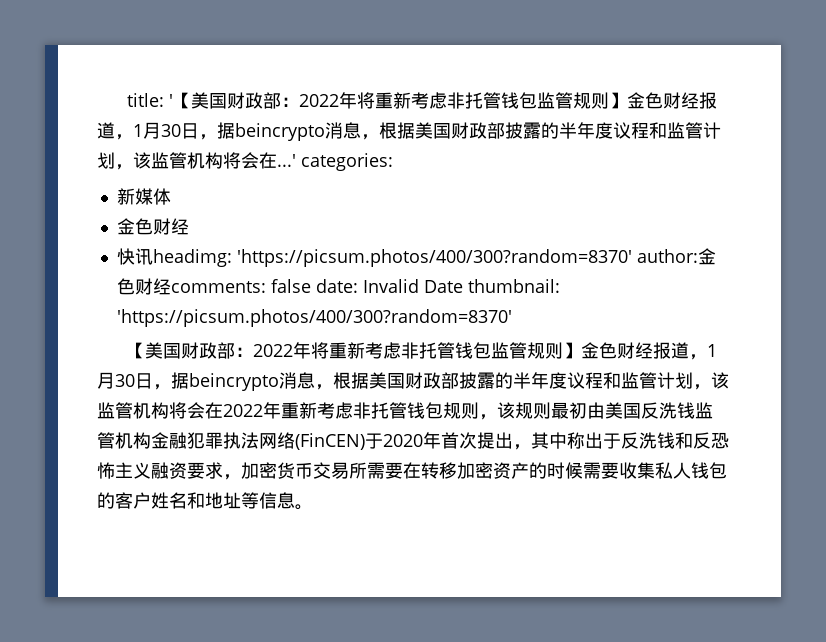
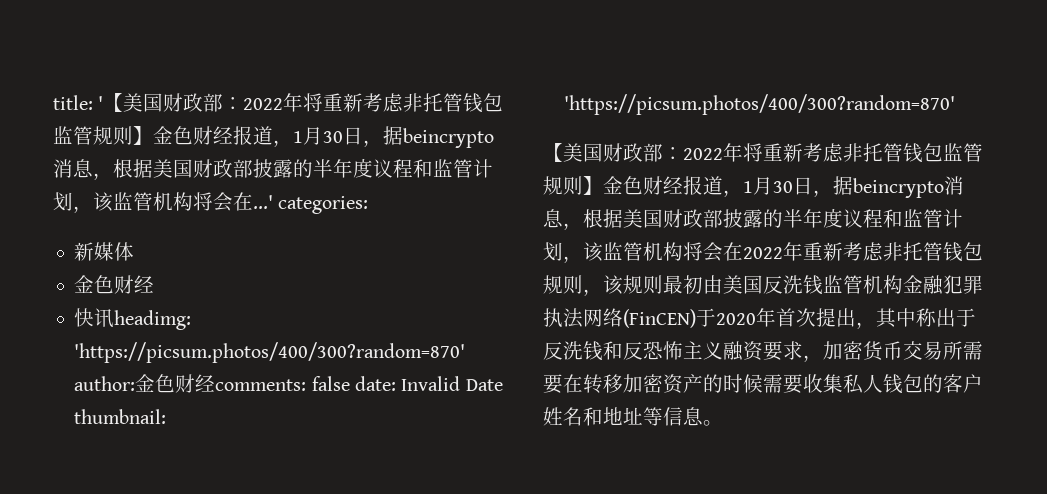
- 快讯headimg: 'https://picsum.photos/400/300?random=8370' author:金色财经comments: false date: Invalid Date thumbnail: 'https://picsum.photos/400/300?random=8370'
+ 快讯headimg: 'https://picsum.photos/400/300?random=870' author:金色财经comments: false date: Invalid Date thumbnail: 'https://picsum.photos/400/300?random=870'

